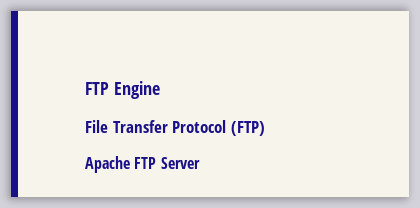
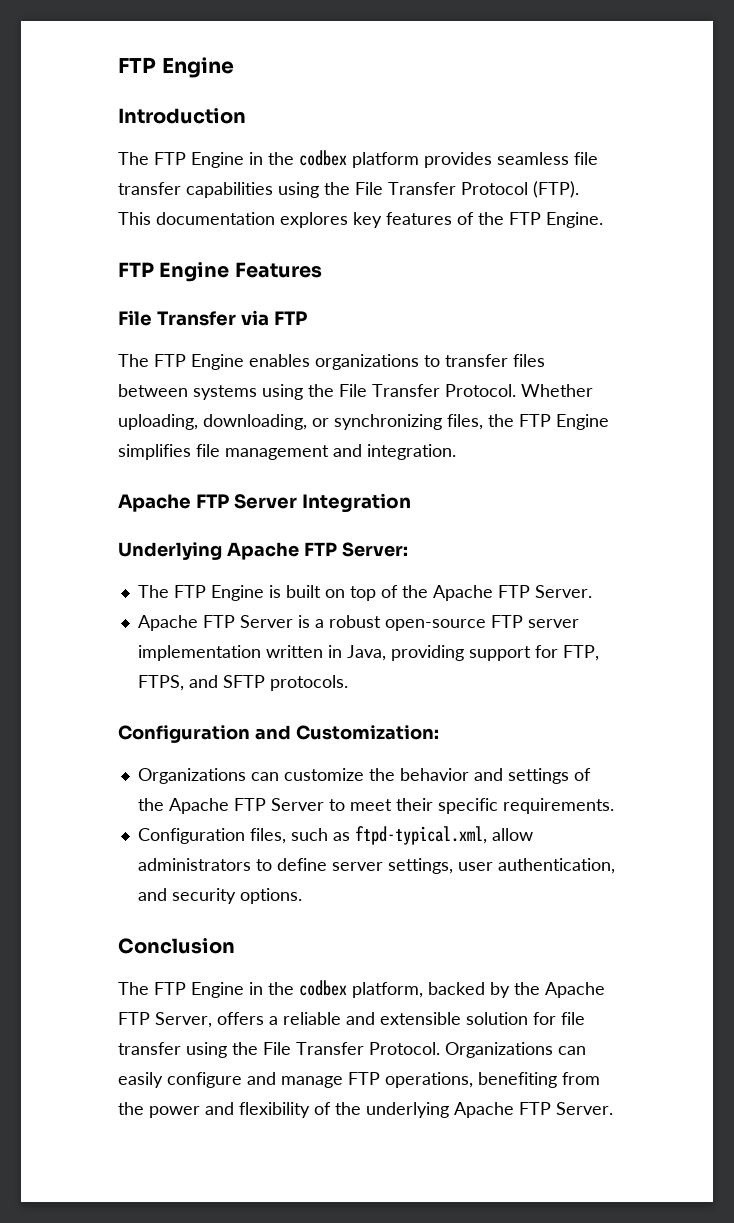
- File Transfer Protocol (FTP)
- Apache FTP Server
+ Introduction
+ The FTP Engine in the codbex platform provides seamless file transfer capabilities using the File Transfer Protocol (FTP). This documentation explores key features of the FTP Engine.
+ FTP Engine Features
+ File Transfer via FTP
+ The FTP Engine enables organizations to transfer files between systems using the File Transfer Protocol. Whether uploading, downloading, or synchronizing files, the FTP Engine simplifies file management and integration.
+ Apache FTP Server Integration
+ Underlying Apache FTP Server:
+ The FTP Engine is built on top of the Apache FTP Server.
+ Apache FTP Server is a robust open-source FTP server implementation written in Java, providing support for FTP, FTPS, and SFTP protocols.
+ Configuration and Customization:
+ Organizations can customize the behavior and settings of the Apache FTP Server to meet their specific requirements.
+ Configuration files, such as ftpd-typical.xml, allow administrators to define server settings, user authentication, and security options.
+ Conclusion
+ The FTP Engine in the codbex platform, backed by the Apache FTP Server, offers a reliable and extensible solution for file transfer using the File Transfer Protocol. Organizations can easily configure and manage FTP operations, benefiting from the power and flexibility of the underlying Apache FTP Server.

